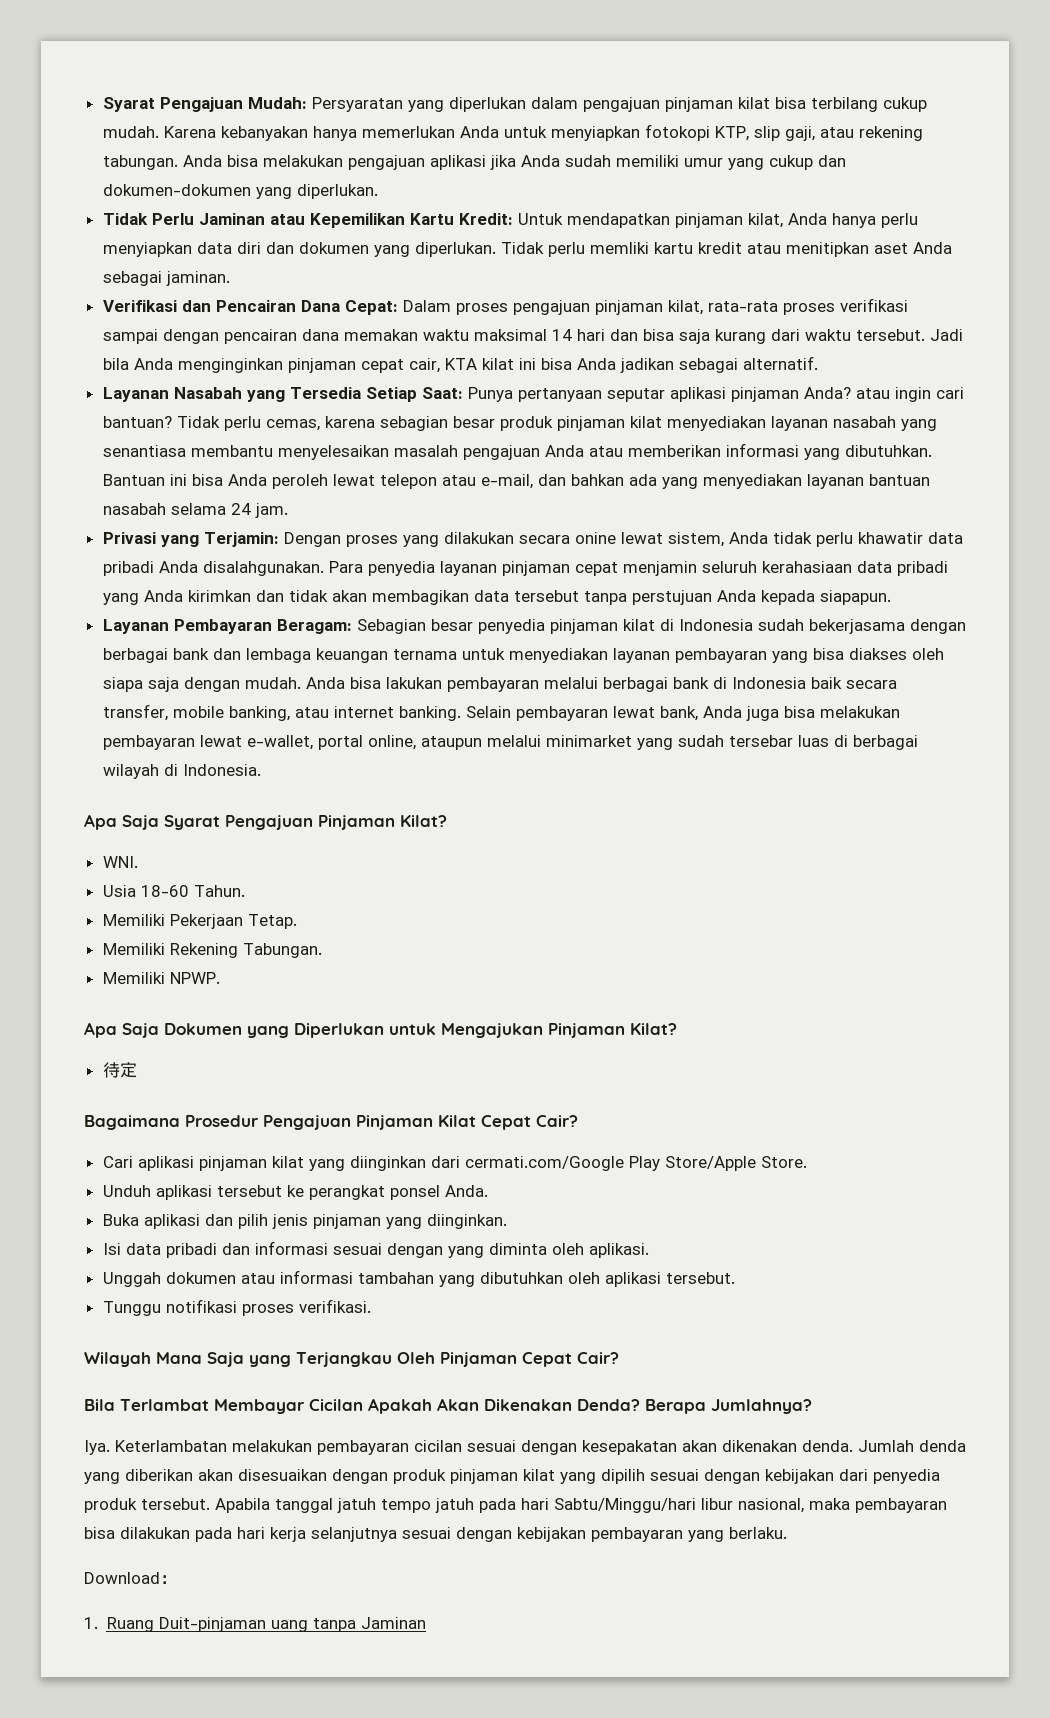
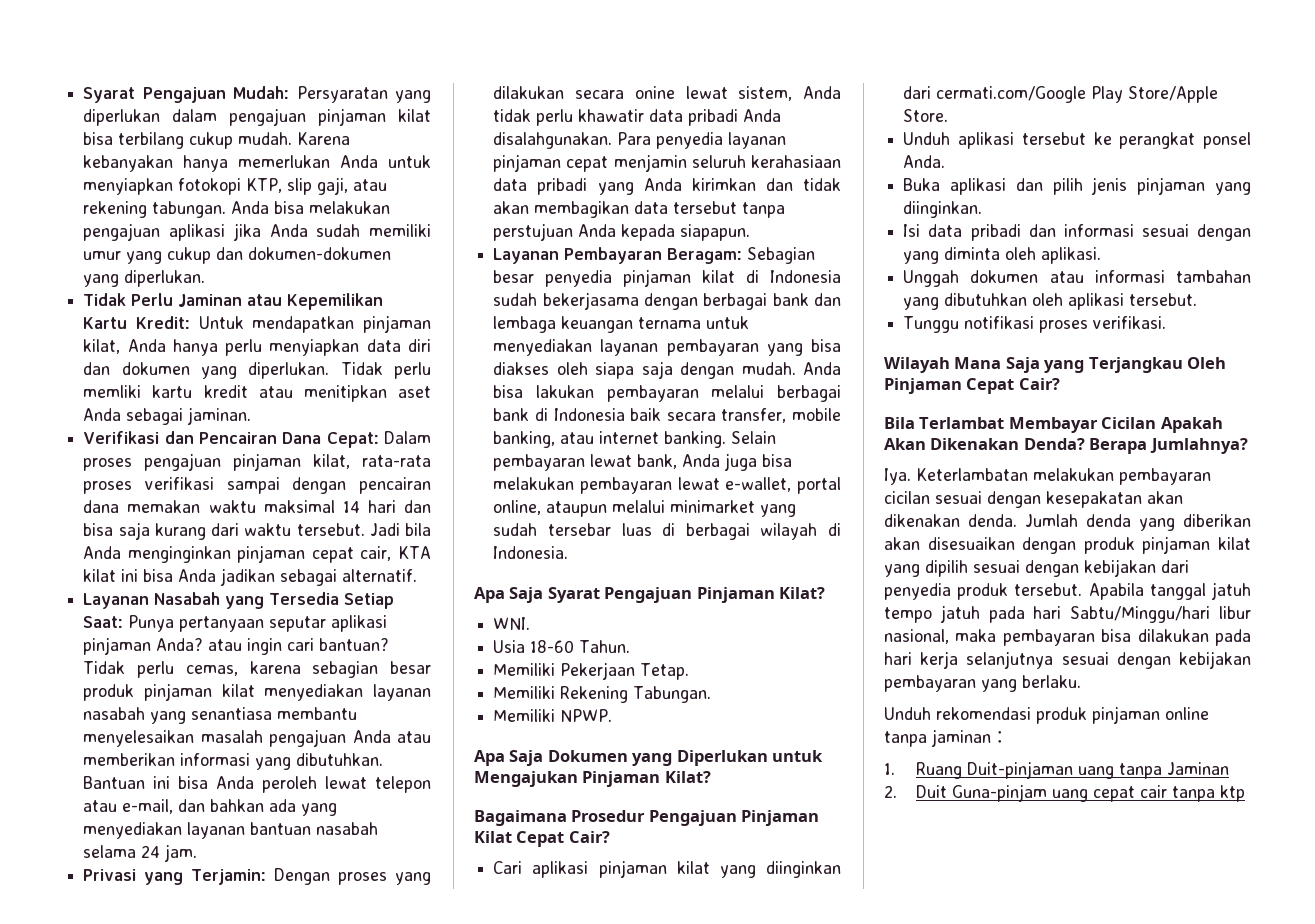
- 待定
- Download：
+ Unduh rekomendasi produk pinjaman online tanpa jaminan：
+ 2. Duit Guna-pinjam uang cepat cair tanpa ktp

